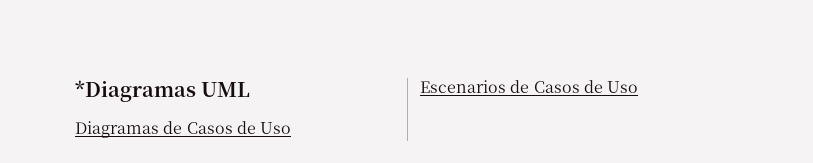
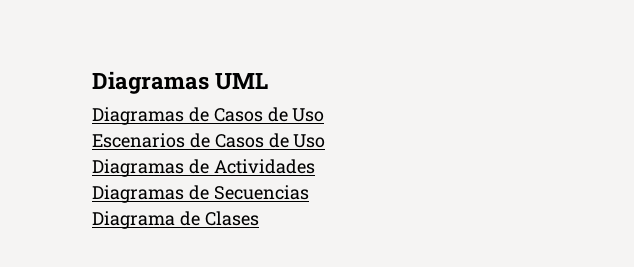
- *Diagramas UML
+ Diagramas UML
+ Diagramas de Actividades
+ Diagramas de Secuencias
+ Diagrama de Clases

